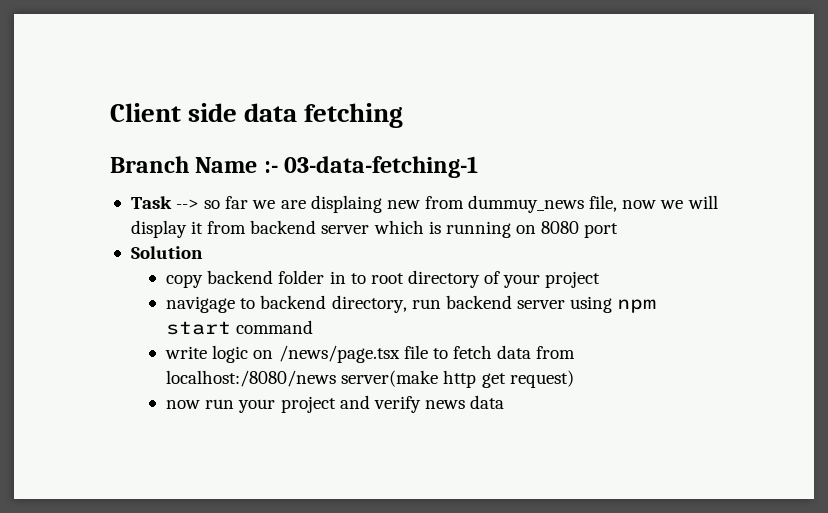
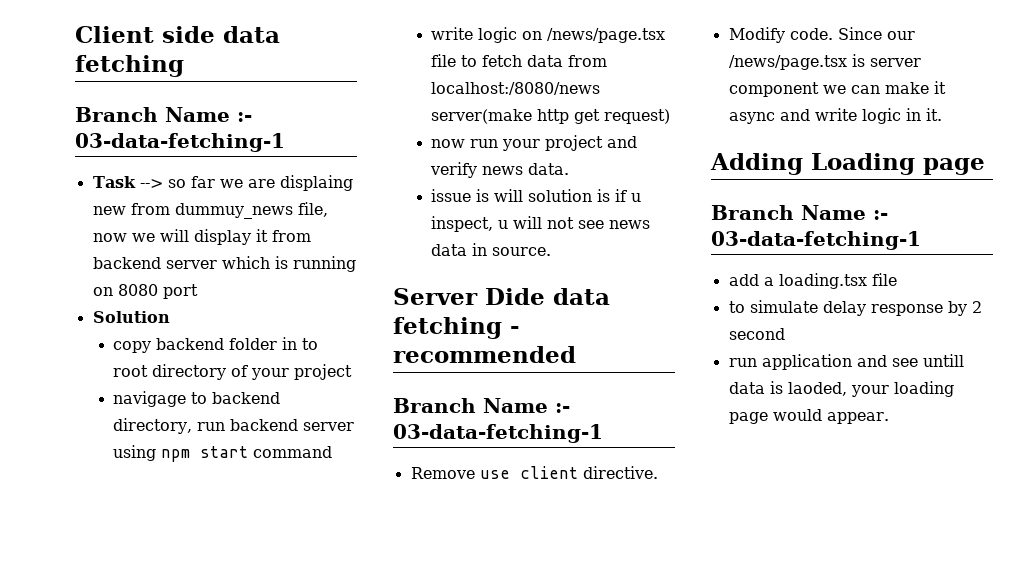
- now run your project and verify news data
+ now run your project and verify news data.
+ issue is will solution is if u inspect, u will not see news data in source.
+ Server Dide data fetching - recommended
+ Branch Name :- 03-data-fetching-1
+ Remove use client directive.
+ Modify code. Since our /news/page.tsx is server component we can make it async and write logic in it.
+ Adding Loading page
+ Branch Name :- 03-data-fetching-1
+ add a loading.tsx file
+ to simulate delay response by 2 second
+ run application and see untill data is laoded, your loading page would appear.

